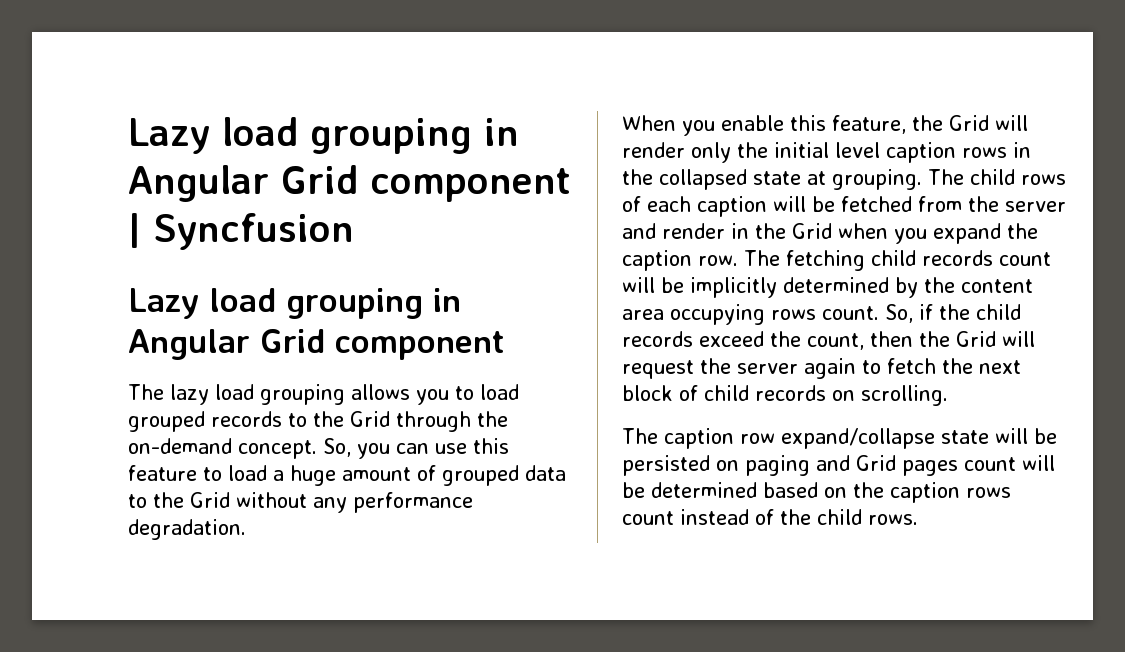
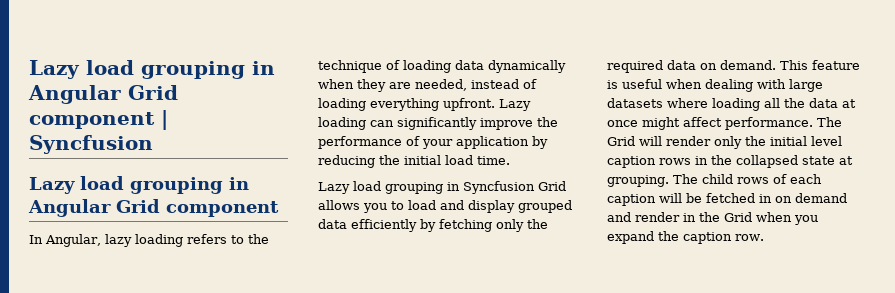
- The lazy load grouping allows you to load grouped records to the Grid through the on-demand concept. So, you can use this feature to load a huge amount of grouped data to the Grid without any performance degradation.
- When you enable this feature, the Grid will render only the initial level caption rows in the collapsed state at grouping.
+ In Angular, lazy loading refers to the technique of loading data dynamically when they are needed, instead of loading everything upfront. Lazy loading can significantly improve the performance of your application by reducing the initial load time.
+ Lazy load grouping in Syncfusion Grid allows you to load and display grouped data efficiently by fetching only the required data on demand. This feature is useful when dealing with large datasets where loading all the data at once might affect performance. The Grid will render only the initial level caption rows in the collapsed state at grouping.
- The child rows of each caption will be fetched from the server and render in the Grid when you expand the caption row. The fetching child records count will be implicitly determined by the content area occupying rows count. So, if the child records exceed the count, then the Grid will request the server again to fetch the next block of child records on scrolling.
- The caption row expand/collapse state will be persisted on paging and Grid pages count will be determined based on the caption rows count instead of the child rows.
+ The child rows of each caption will be fetched in on demand and render in the Grid when you expand the caption row.

